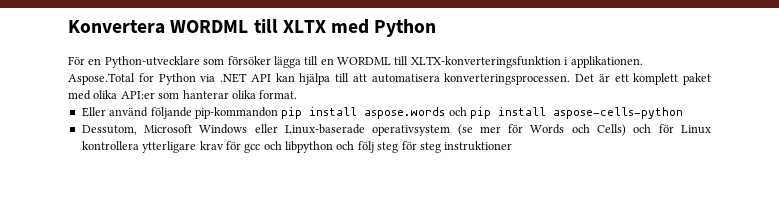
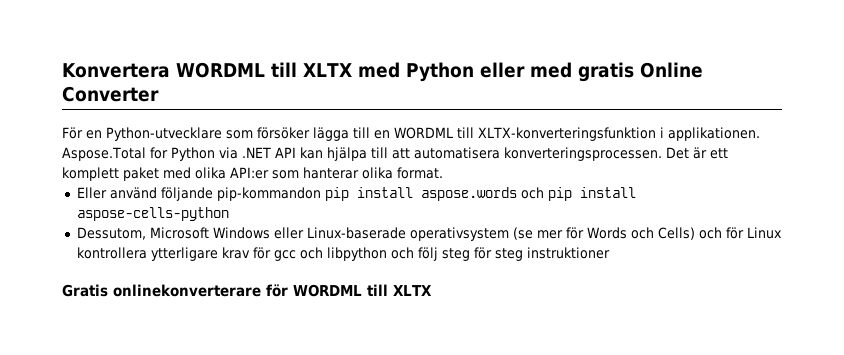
- Konvertera WORDML till XLTX med Python
+ Konvertera WORDML till XLTX med Python eller med gratis Online Converter
+ Gratis onlinekonverterare för WORDML till XLTX

